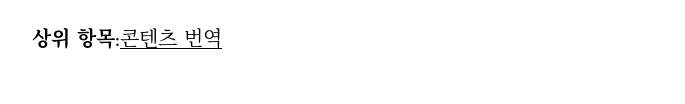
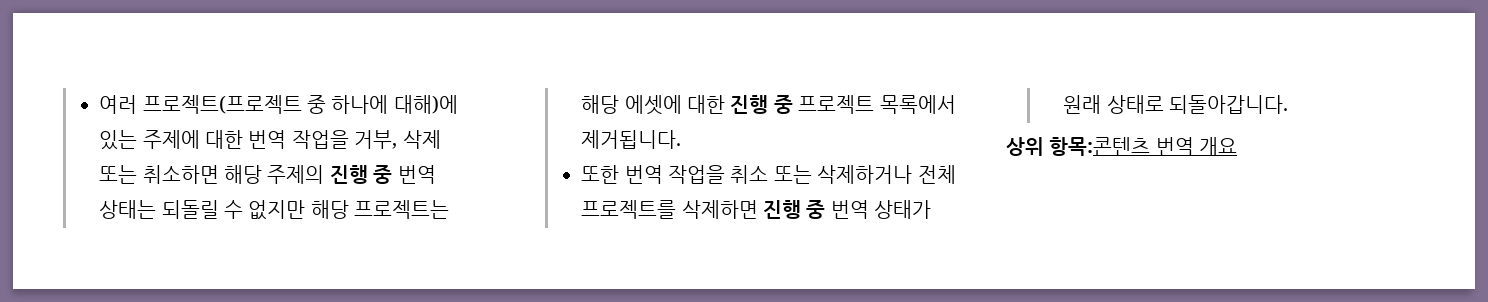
+ 여러 프로젝트(프로젝트 중 하나에 대해)에 있는 주제에 대한 번역 작업을 거부, 삭제 또는 취소하면 해당 주제의 진행 중 번역 상태는 되돌릴 수 없지만 해당 프로젝트는 해당 에셋에 대한 진행 중 프로젝트 목록에서 제거됩니다.
+ 또한 번역 작업을 취소 또는 삭제하거나 전체 프로젝트를 삭제하면 진행 중 번역 상태가 원래 상태로 되돌아갑니다.
- 상위 항목:콘텐츠 번역
+ 상위 항목:콘텐츠 번역 개요

